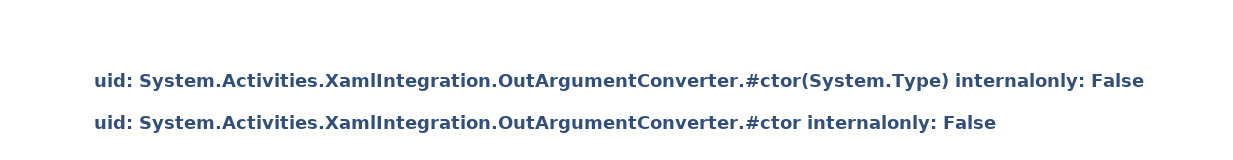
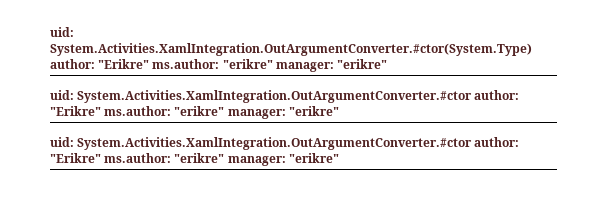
- uid: System.Activities.XamlIntegration.OutArgumentConverter.#ctor(System.Type) internalonly: False
- uid: System.Activities.XamlIntegration.OutArgumentConverter.#ctor internalonly: False
+ uid: System.Activities.XamlIntegration.OutArgumentConverter.#ctor(System.Type) author: "Erikre" ms.author: "erikre" manager: "erikre"
+ uid: System.Activities.XamlIntegration.OutArgumentConverter.#ctor author: "Erikre" ms.author: "erikre" manager: "erikre"
+ uid: System.Activities.XamlIntegration.OutArgumentConverter.#ctor author: "Erikre" ms.author: "erikre" manager: "erikre"

